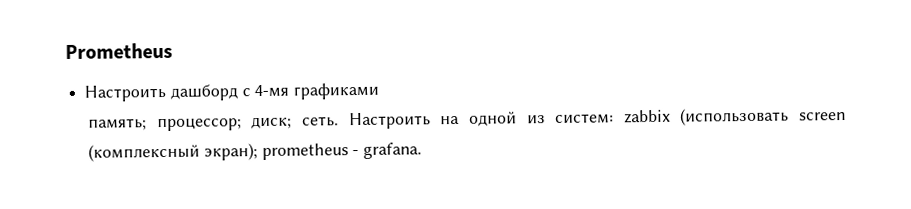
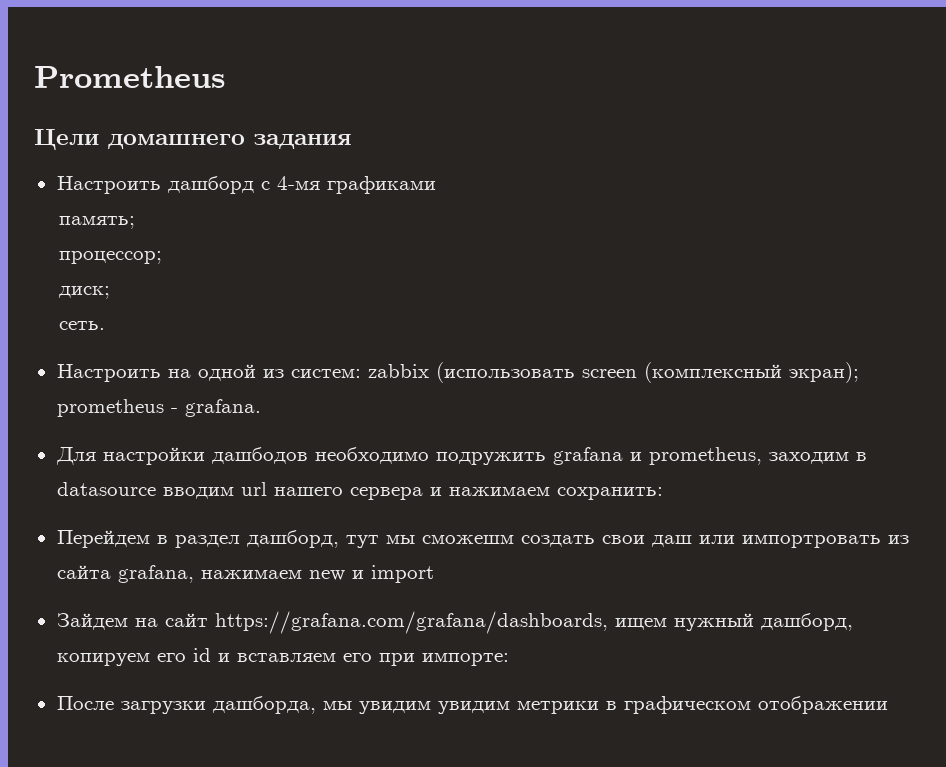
+ Цели домашнего задания
- память; процессор; диск; сеть. Настроить на одной из систем: zabbix (использовать screen (комплексный экран); prometheus - grafana.
+ память;
+ процессор;
+ диск;
+ сеть.
+ Настроить на одной из систем: zabbix (использовать screen (комплексный экран); prometheus - grafana.
+ Для настройки дашбодов необходимо подружить grafana и prometheus, заходим в datasource вводим url нашего сервера и нажимаем сохранить:
+ Перейдем в раздел дашборд, тут мы сможешм создать свои даш или импортровать из сайта grafana, нажимаем new и import
+ Зайдем на сайт https://grafana.com/grafana/dashboards, ищем нужный дашборд, копируем его id и вставляем его при импорте:
+ После загрузки дашборда, мы увидим увидим метрики в графическом отображении

